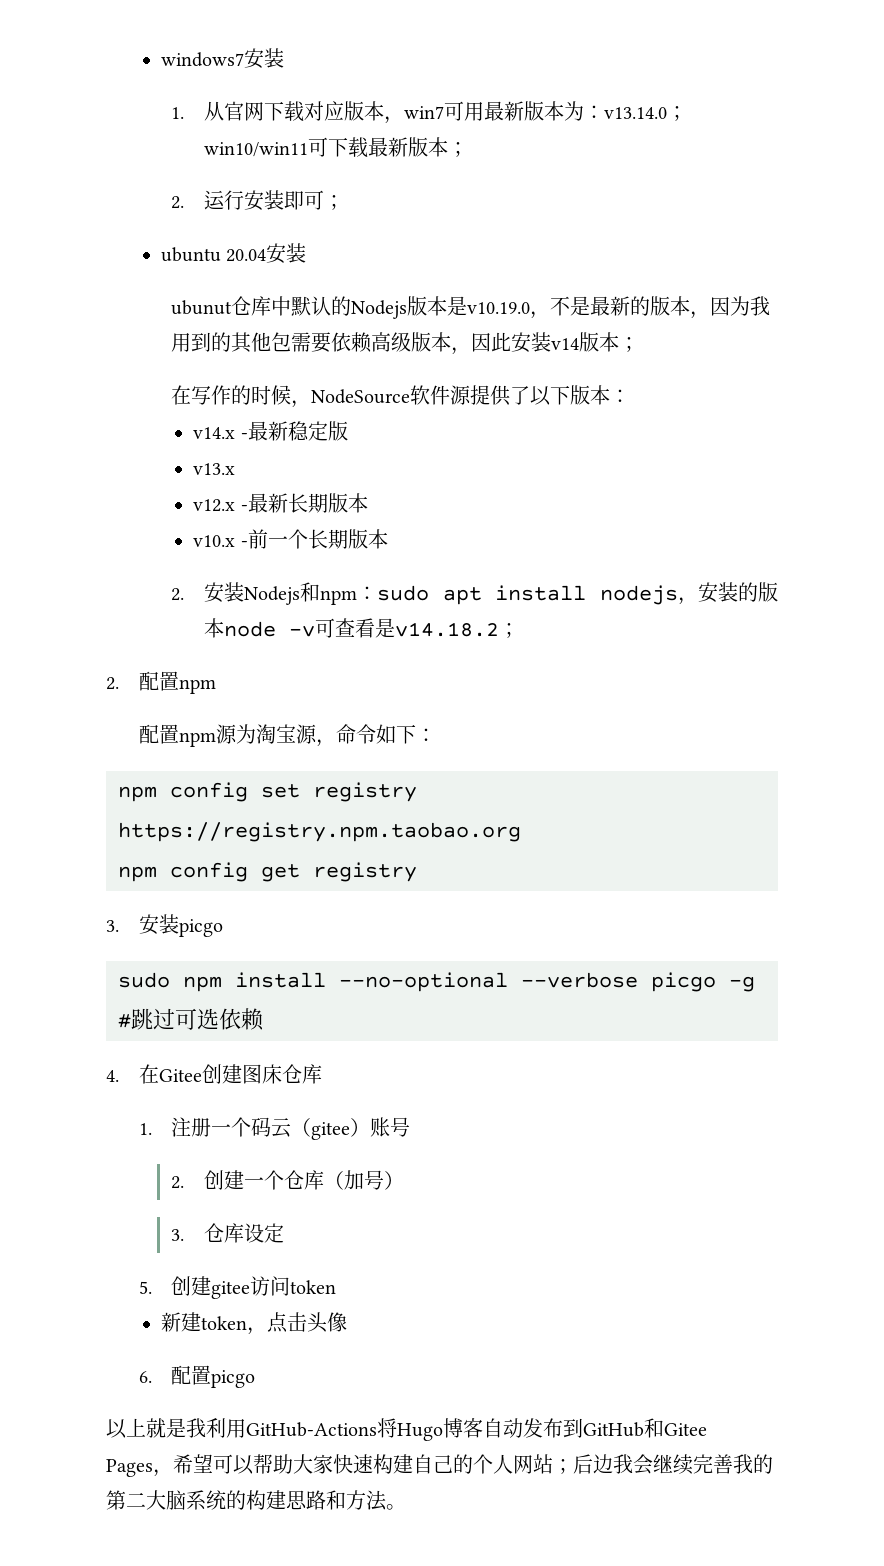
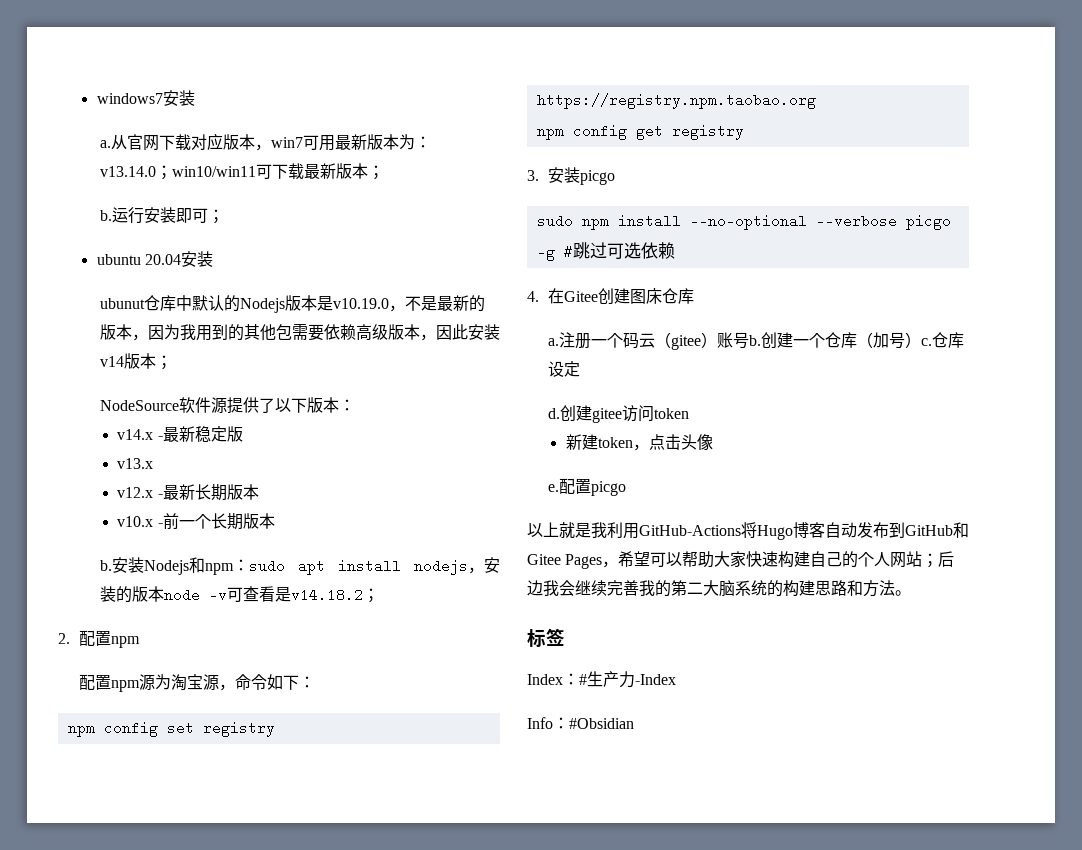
- 1.从官网下载对应版本，win7可用最新版本为：v13.14.0；win10/win11可下载最新版本；
+ a.从官网下载对应版本，win7可用最新版本为：v13.14.0；win10/win11可下载最新版本；
- 2.运行安装即可；
+ b.运行安装即可；
- 在写作的时候，NodeSource软件源提供了以下版本：
+ NodeSource软件源提供了以下版本：
- 2.安装Nodejs和npm：sudo apt install nodejs，安装的版本node -v可查看是v14.18.2；
+ b.安装Nodejs和npm：sudo apt install nodejs，安装的版本node -v可查看是v14.18.2；
- 1.注册一个码云（gitee）账号
- 2.创建一个仓库（加号）
- 3.仓库设定
+ a.注册一个码云（gitee）账号b.创建一个仓库（加号）c.仓库设定
- 5.创建gitee访问token
+ d.创建gitee访问token
- 6.配置picgo
+ e.配置picgo
+ 标签
+ Index：#生产力-Index
+ Info：#Obsidian

